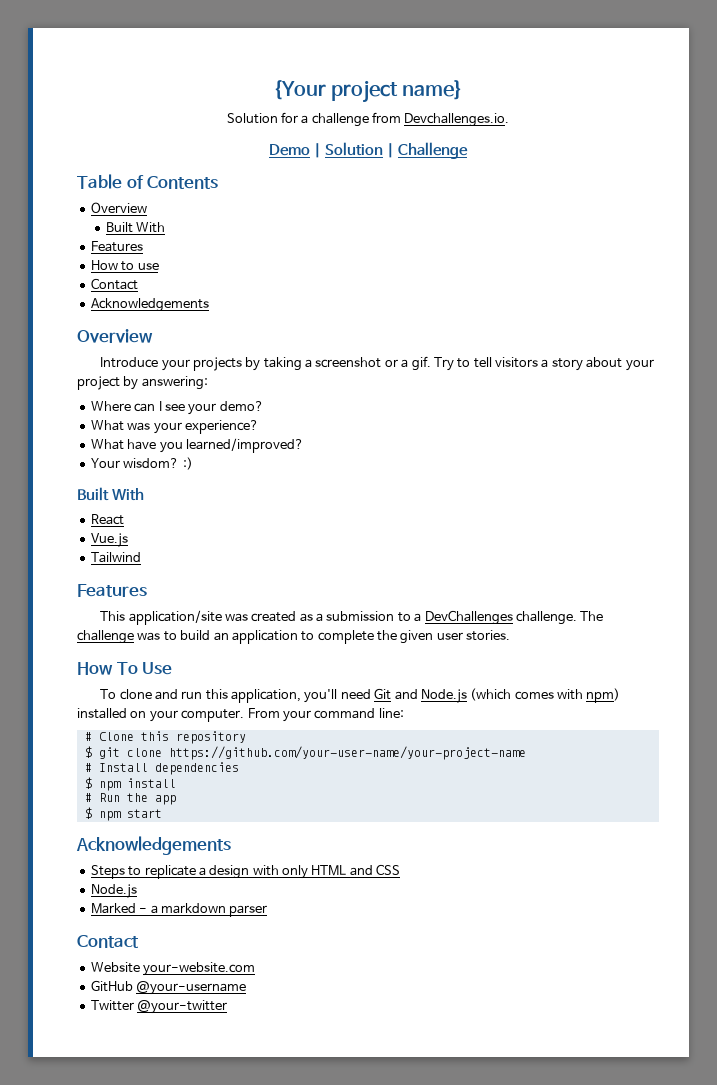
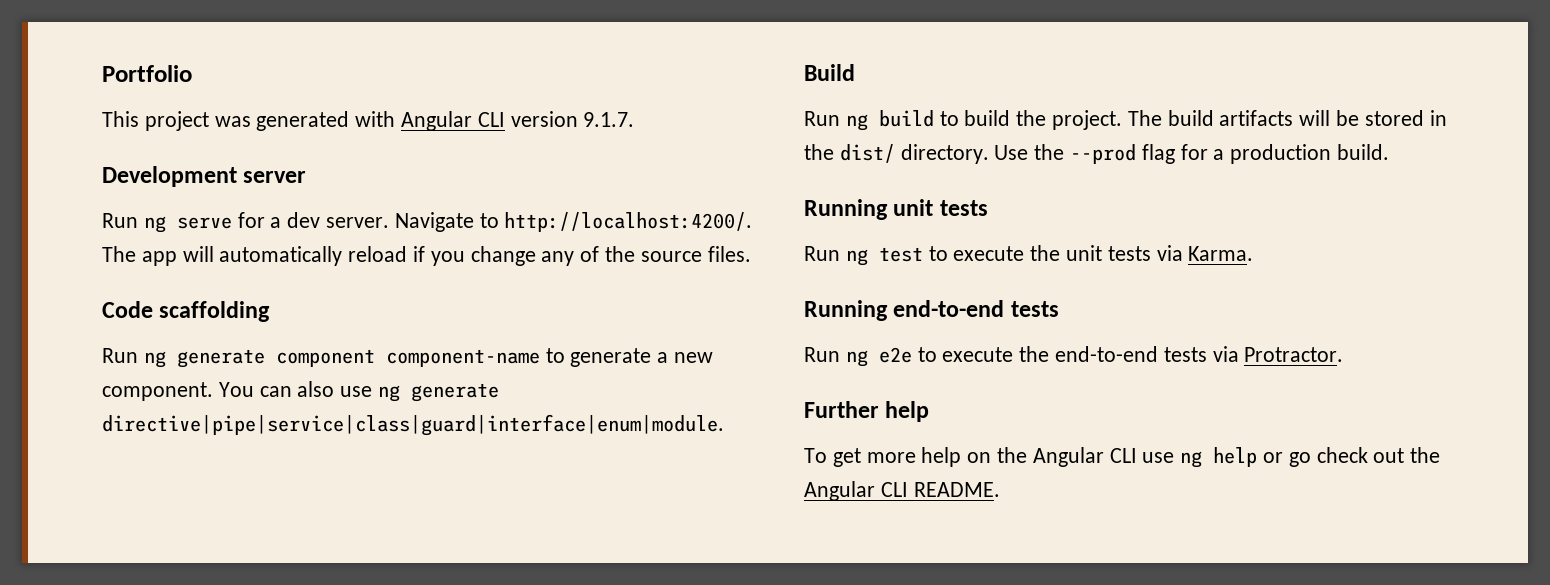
- {Your project name}
- Solution for a challenge from Devchallenges.io.
- Demo | Solution | Challenge
- Table of Contents
- Overview
- Built With
- Features
- How to use
- Contact
- Acknowledgements
- Overview
- Introduce your projects by taking a screenshot or a gif. Try to tell visitors a story about your project by answering:
- Where can I see your demo?
- What was your experience?
- What have you learned/improved?
- Your wisdom? :)
- Built With
- React
- Vue.js
- Tailwind
- Features
- This application/site was created as a submission to a DevChallenges challenge. The challenge was to build an application to complete the given user stories.
- How To Use
- To clone and run this application, you'll need Git and Node.js (which comes with npm) installed on your computer. From your command line:
- # Clone this repository
- $ git clone https://github.com/your-user-name/your-project-name
- # Install dependencies
- $ npm install
- # Run the app
- $ npm start
- Acknowledgements
- Steps to replicate a design with only HTML and CSS
- Node.js
- Marked - a markdown parser
- Contact
- Website your-website.com
- GitHub @your-username
- Twitter @your-twitter
+ Portfolio
+ This project was generated with Angular CLI version 9.1.7.
+ Development server
+ Run ng serve for a dev server. Navigate to http://localhost:4200/. The app will automatically reload if you change any of the source files.
+ Code scaffolding
+ Run ng generate component component-name to generate a new component. You can also use ng generate directive|pipe|service|class|guard|interface|enum|module.
+ Build
+ Run ng build to build the project. The build artifacts will be stored in the dist/ directory. Use the --prod flag for a production build.
+ Running unit tests
+ Run ng test to execute the unit tests via Karma.
+ Running end-to-end tests
+ Run ng e2e to execute the end-to-end tests via Protractor.
+ Further help
+ To get more help on the Angular CLI use ng help or go check out the Angular CLI README.

